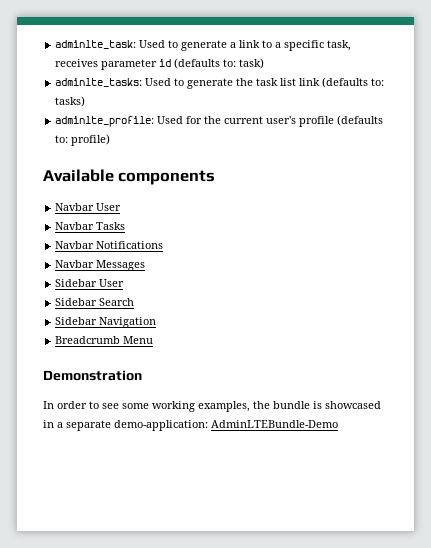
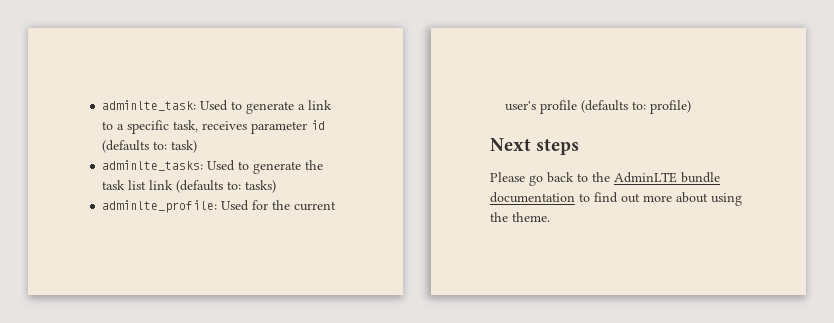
- Available components
- Navbar User
- Navbar Tasks
- Navbar Notifications
- Navbar Messages
- Sidebar User
- Sidebar Search
- Sidebar Navigation
- Breadcrumb Menu
- Demonstration
- In order to see some working examples, the bundle is showcased in a separate demo-application: AdminLTEBundle-Demo
+ Next steps
+ Please go back to the AdminLTE bundle documentation to find out more about using the theme.

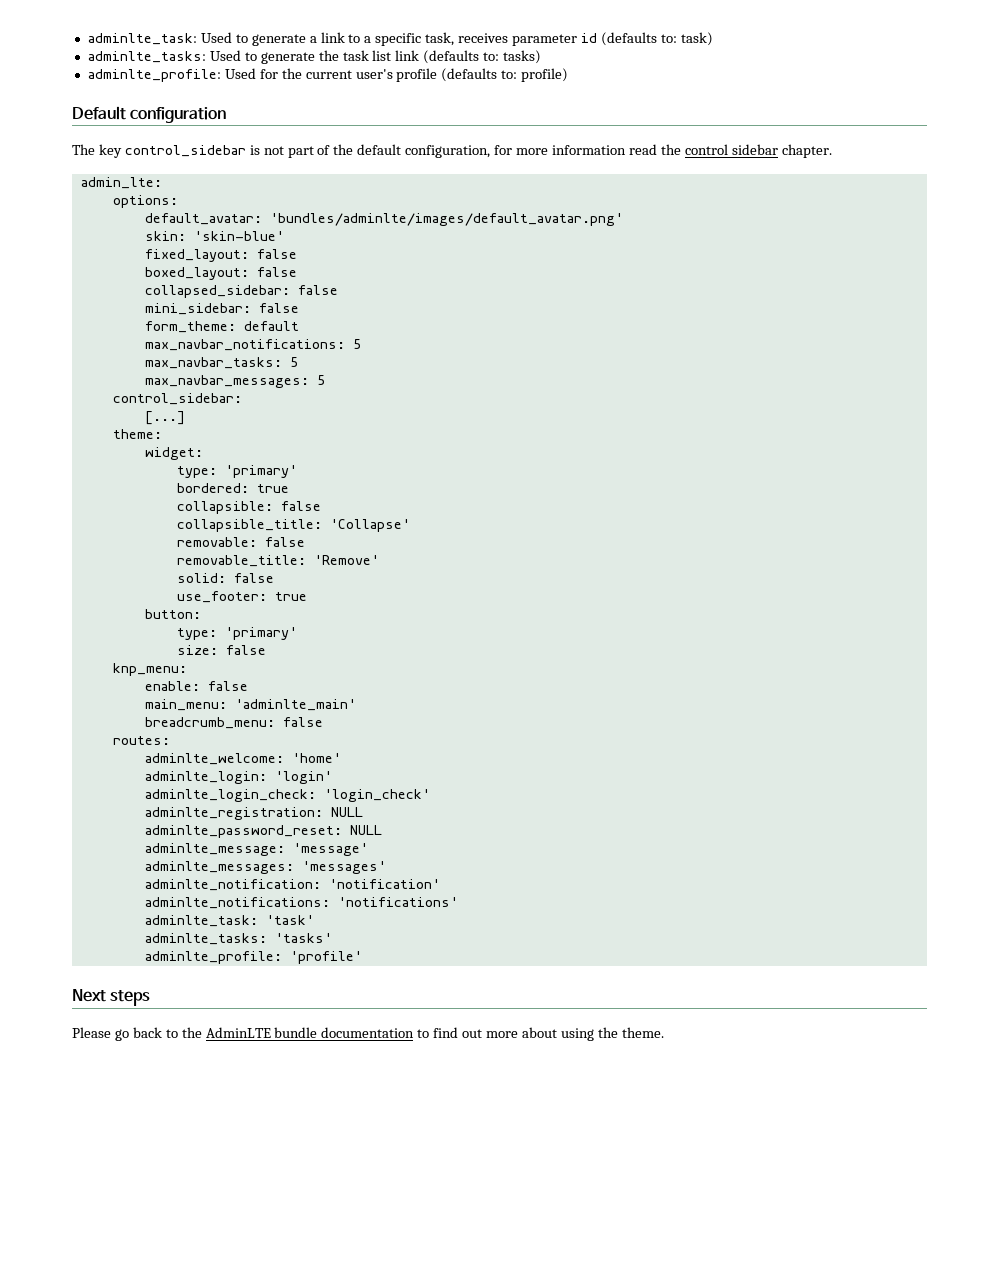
+ Default configuration
+ The key control_sidebar is not part of the default configuration, for more information read the control sidebar chapter.
+ admin_lte:
+ options:
+ default_avatar: 'bundles/adminlte/images/default_avatar.png'
+ skin: 'skin-blue'
+ fixed_layout: false
+ boxed_layout: false
+ collapsed_sidebar: false
+ mini_sidebar: false
+ form_theme: default
+ max_navbar_notifications: 5
+ max_navbar_tasks: 5
+ max_navbar_messages: 5
+ control_sidebar:
+ [...]
+ theme:
+ widget:
+ type: 'primary'
+ bordered: true
+ collapsible: false
+ collapsible_title: 'Collapse'
+ removable: false
+ removable_title: 'Remove'
+ solid: false
+ use_footer: true
+ button:
+ type: 'primary'
+ size: false
+ knp_menu:
+ enable: false
+ main_menu: 'adminlte_main'
+ breadcrumb_menu: false
+ routes:
+ adminlte_welcome: 'home'
+ adminlte_login: 'login'
+ adminlte_login_check: 'login_check'
+ adminlte_registration: NULL
+ adminlte_password_reset: NULL
+ adminlte_message: 'message'
+ adminlte_messages: 'messages'
+ adminlte_notification: 'notification'
+ adminlte_notifications: 'notifications'
+ adminlte_task: 'task'
+ adminlte_tasks: 'tasks'
+ adminlte_profile: 'profile'

